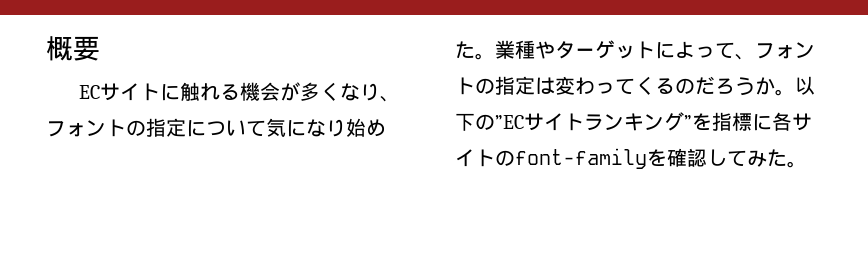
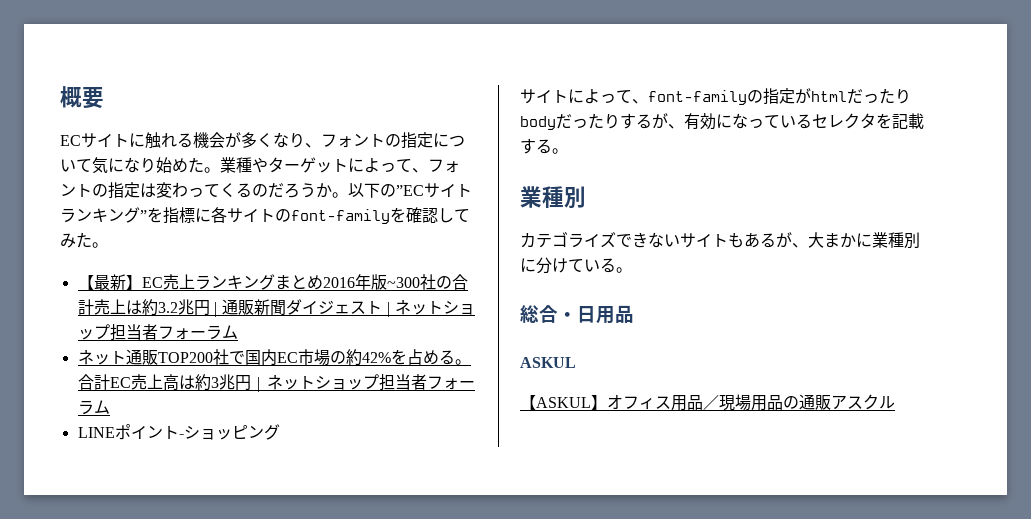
+ 【最新】EC売上ランキングまとめ2016年版~300社の合計売上は約3.2兆円 | 通販新聞ダイジェスト | ネットショップ担当者フォーラム
+ ネット通販TOP200社で国内EC市場の約42%を占める。合計EC売上高は約3兆円 | ネットショップ担当者フォーラム
+ LINEポイント-ショッピング
+ サイトによって、font-familyの指定がhtmlだったりbodyだったりするが、有効になっているセレクタを記載する。
+ 業種別
+ カテゴライズできないサイトもあるが、大まかに業種別に分けている。
+ 総合・日用品
+ ASKUL
+ 【ASKUL】オフィス用品／現場用品の通販アスクル

